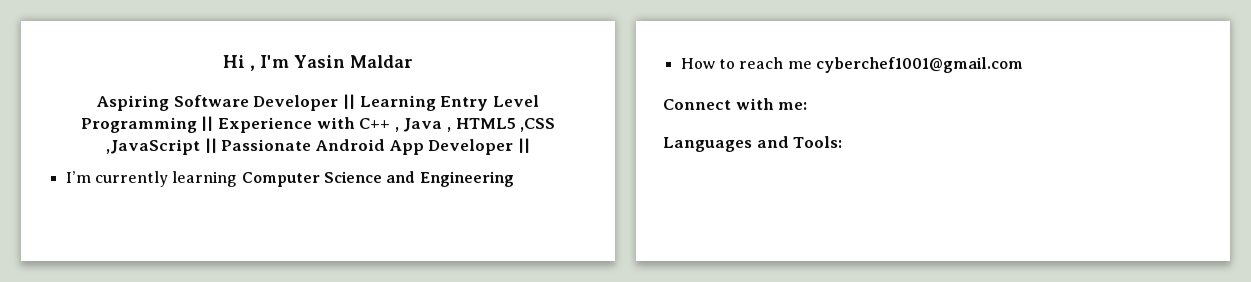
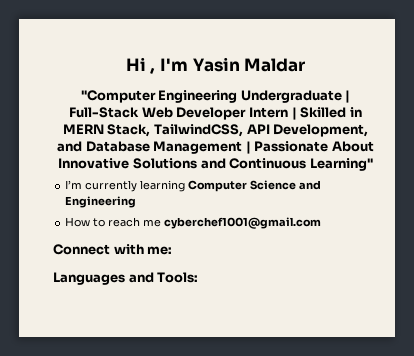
- Aspiring Software Developer || Learning Entry Level Programming || Experience with C++ , Java , HTML5 ,CSS ,JavaScript || Passionate Android App Developer ||
+ "Computer Engineering Undergraduate | Full-Stack Web Developer Intern | Skilled in MERN Stack, TailwindCSS, API Development, and Database Management | Passionate About Innovative Solutions and Continuous Learning"

